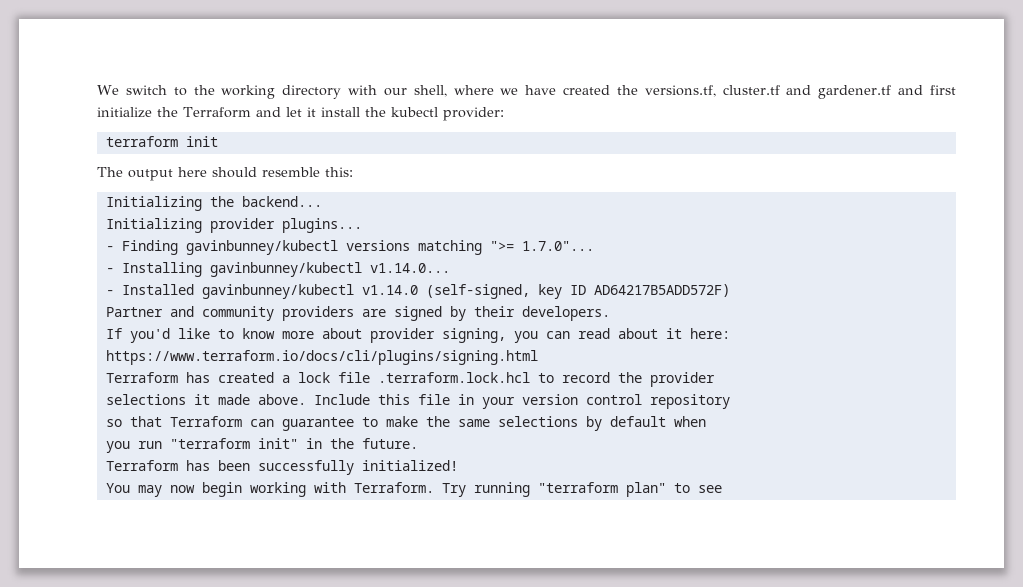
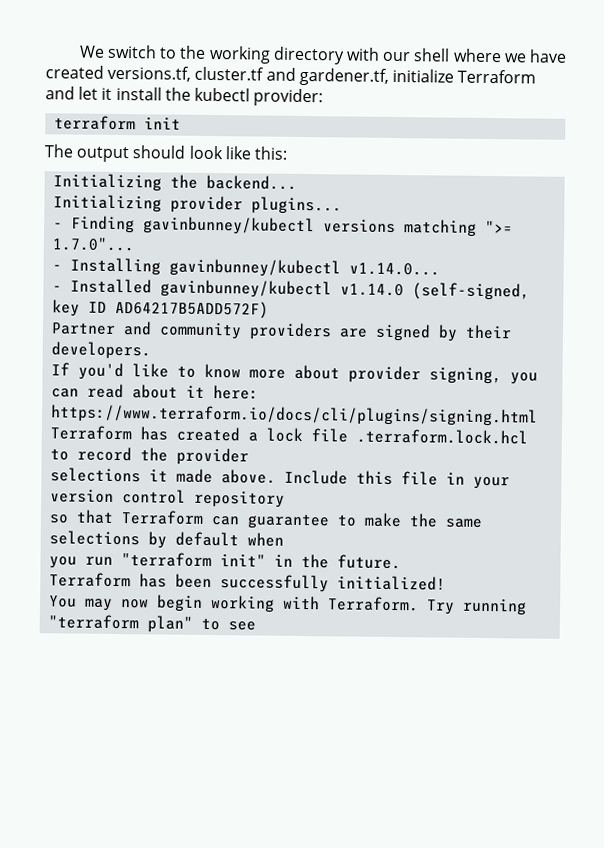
- We switch to the working directory with our shell, where we have created the versions.tf, cluster.tf and gardener.tf and first initialize the Terraform and let it install the kubectl provider:
+ We switch to the working directory with our shell where we have created versions.tf, cluster.tf and gardener.tf, initialize Terraform and let it install the kubectl provider:
- The output here should resemble this:
+ The output should look like this:

